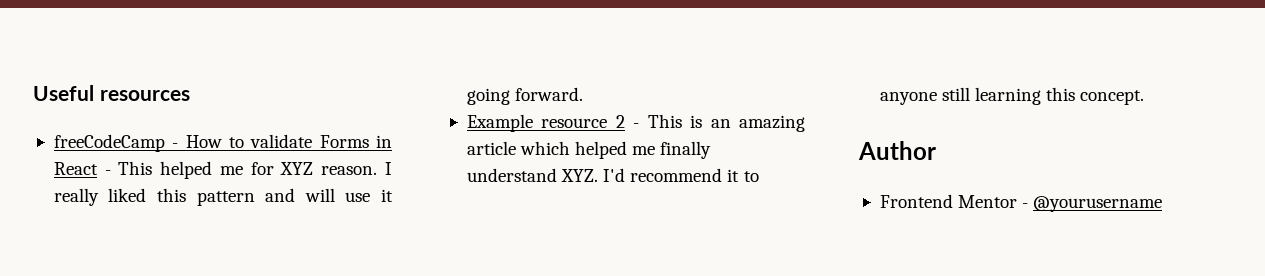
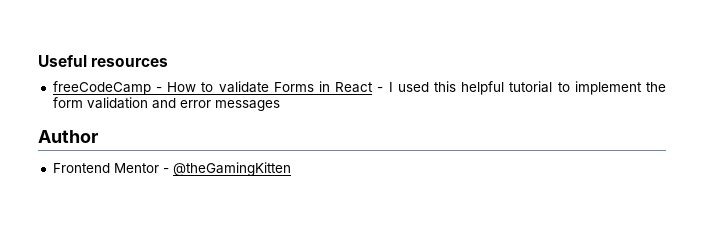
- freeCodeCamp - How to validate Forms in React - This helped me for XYZ reason. I really liked this pattern and will use it going forward.
- Example resource 2 - This is an amazing article which helped me finally understand XYZ. I'd recommend it to anyone still learning this concept.
+ freeCodeCamp - How to validate Forms in React - I used this helpful tutorial to implement the form validation and error messages
- Frontend Mentor - @yourusername
+ Frontend Mentor - @theGamingKitten

